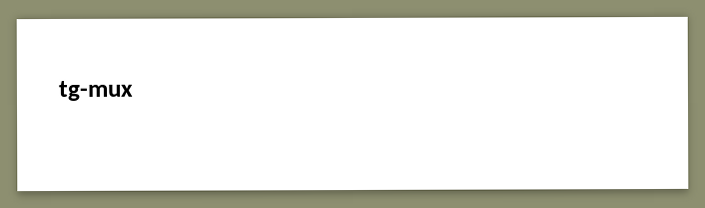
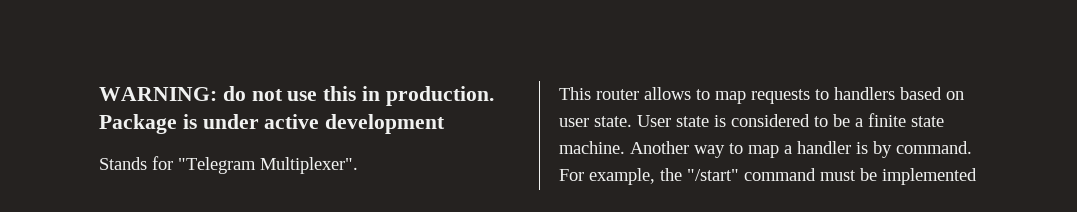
- tg-mux
+ WARNING: do not use this in production. Package is under active development
+ Stands for "Telegram Multiplexer".
+ This router allows to map requests to handlers based on user state. User state is considered to be a finite state machine. Another way to map a handler is by command. For example, the "/start" command must be implemented

